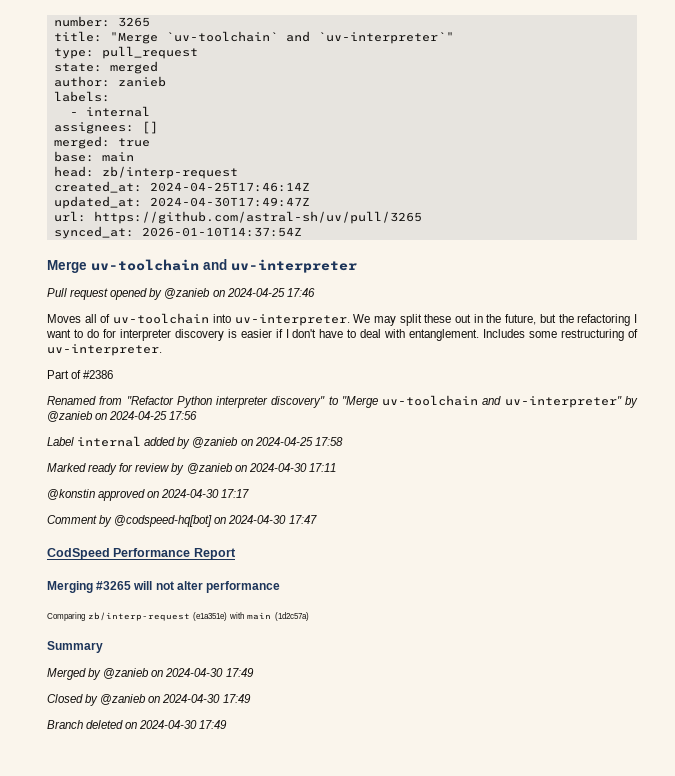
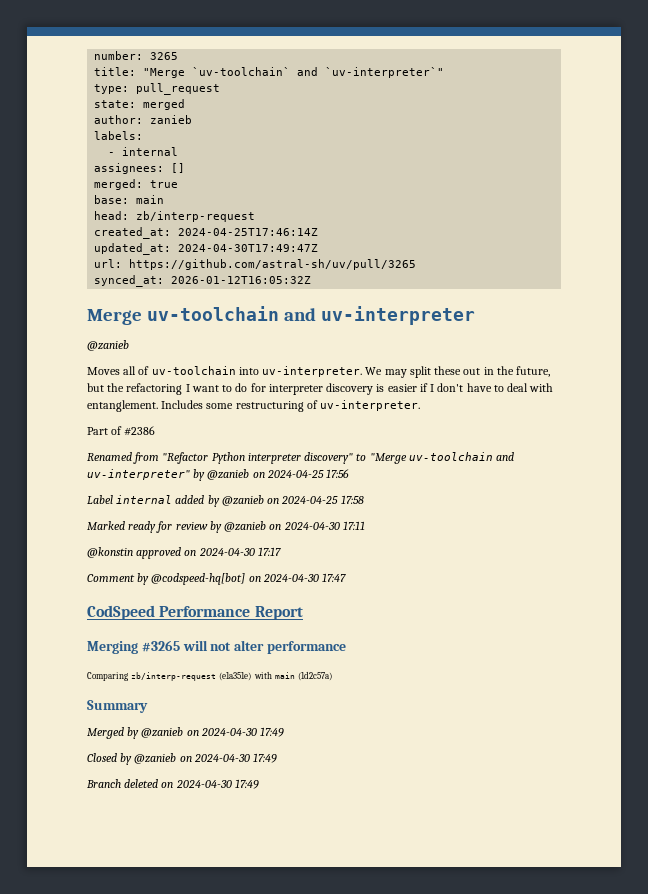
- synced_at: 2026-01-10T14:37:54Z
+ synced_at: 2026-01-12T16:05:32Z
  Merge uv-toolchain and uv-interpreter
- Pull request opened by @zanieb on 2024-04-25 17:46
+ @zanieb

